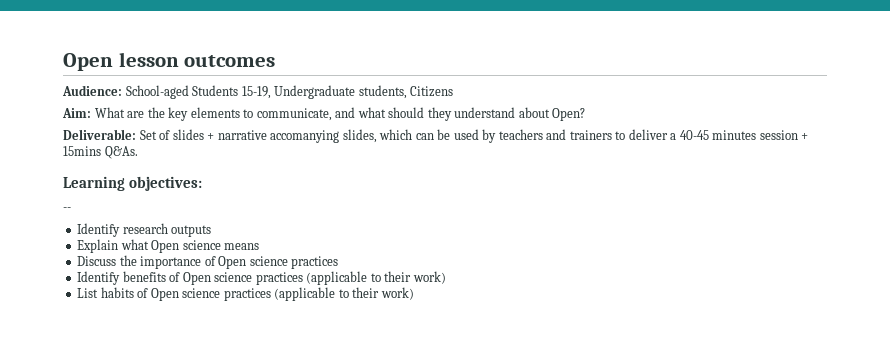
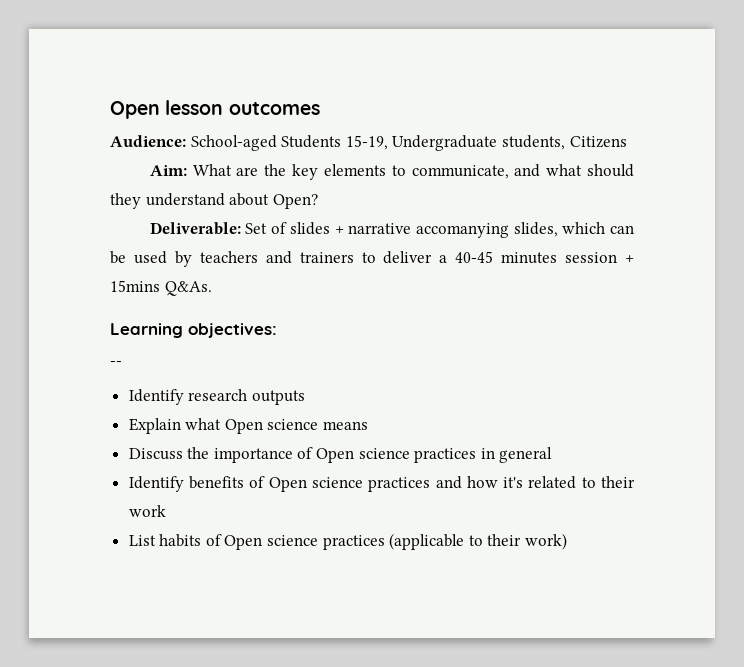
- Discuss the importance of Open science practices
+ Discuss the importance of Open science practices in general
- Identify benefits of Open science practices (applicable to their work)
+ Identify benefits of Open science practices and how it's related to their work

